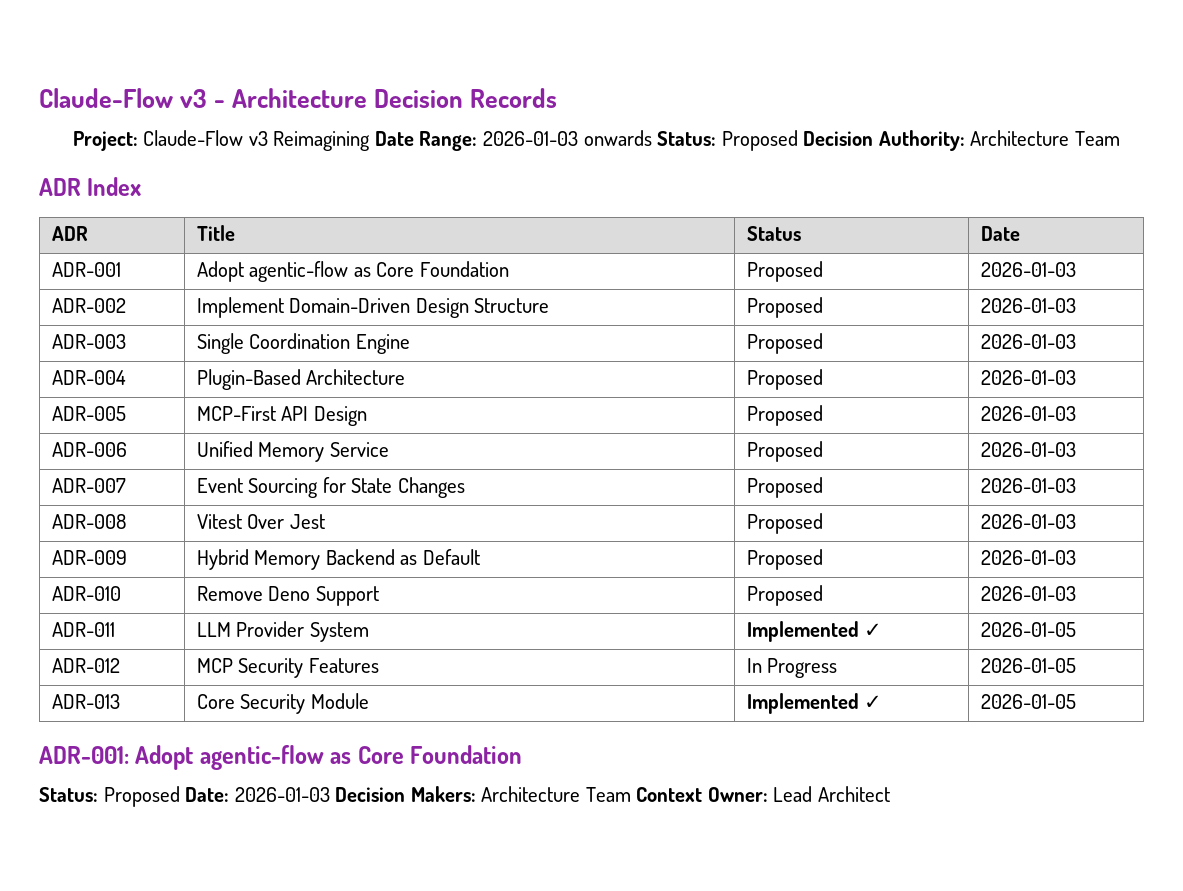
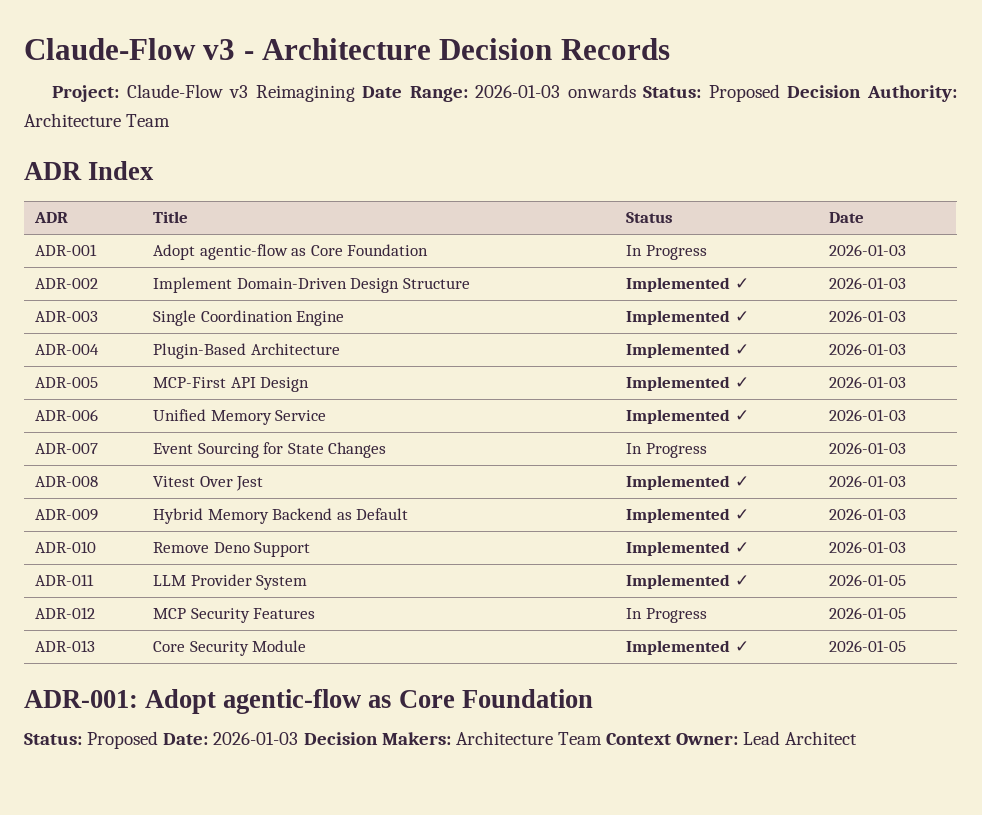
- ADR-001 | Adopt agentic-flow as Core Foundation | Proposed | 2026-01-03
+ ADR-001 | Adopt agentic-flow as Core Foundation | In Progress | 2026-01-03
- ADR-002 | Implement Domain-Driven Design Structure | Proposed | 2026-01-03
+ ADR-002 | Implement Domain-Driven Design Structure | Implemented ✓ | 2026-01-03
- ADR-003 | Single Coordination Engine | Proposed | 2026-01-03
+ ADR-003 | Single Coordination Engine | Implemented ✓ | 2026-01-03
- ADR-004 | Plugin-Based Architecture | Proposed | 2026-01-03
+ ADR-004 | Plugin-Based Architecture | Implemented ✓ | 2026-01-03
- ADR-005 | MCP-First API Design | Proposed | 2026-01-03
+ ADR-005 | MCP-First API Design | Implemented ✓ | 2026-01-03
- ADR-006 | Unified Memory Service | Proposed | 2026-01-03
+ ADR-006 | Unified Memory Service | Implemented ✓ | 2026-01-03
- ADR-007 | Event Sourcing for State Changes | Proposed | 2026-01-03
+ ADR-007 | Event Sourcing for State Changes | In Progress | 2026-01-03
- ADR-008 | Vitest Over Jest | Proposed | 2026-01-03
+ ADR-008 | Vitest Over Jest | Implemented ✓ | 2026-01-03
- ADR-009 | Hybrid Memory Backend as Default | Proposed | 2026-01-03
+ ADR-009 | Hybrid Memory Backend as Default | Implemented ✓ | 2026-01-03
- ADR-010 | Remove Deno Support | Proposed | 2026-01-03
+ ADR-010 | Remove Deno Support | Implemented ✓ | 2026-01-03

